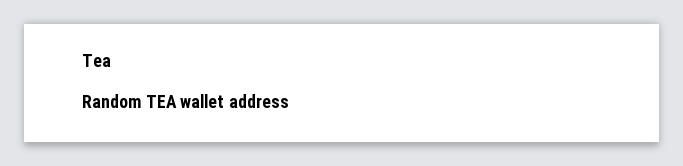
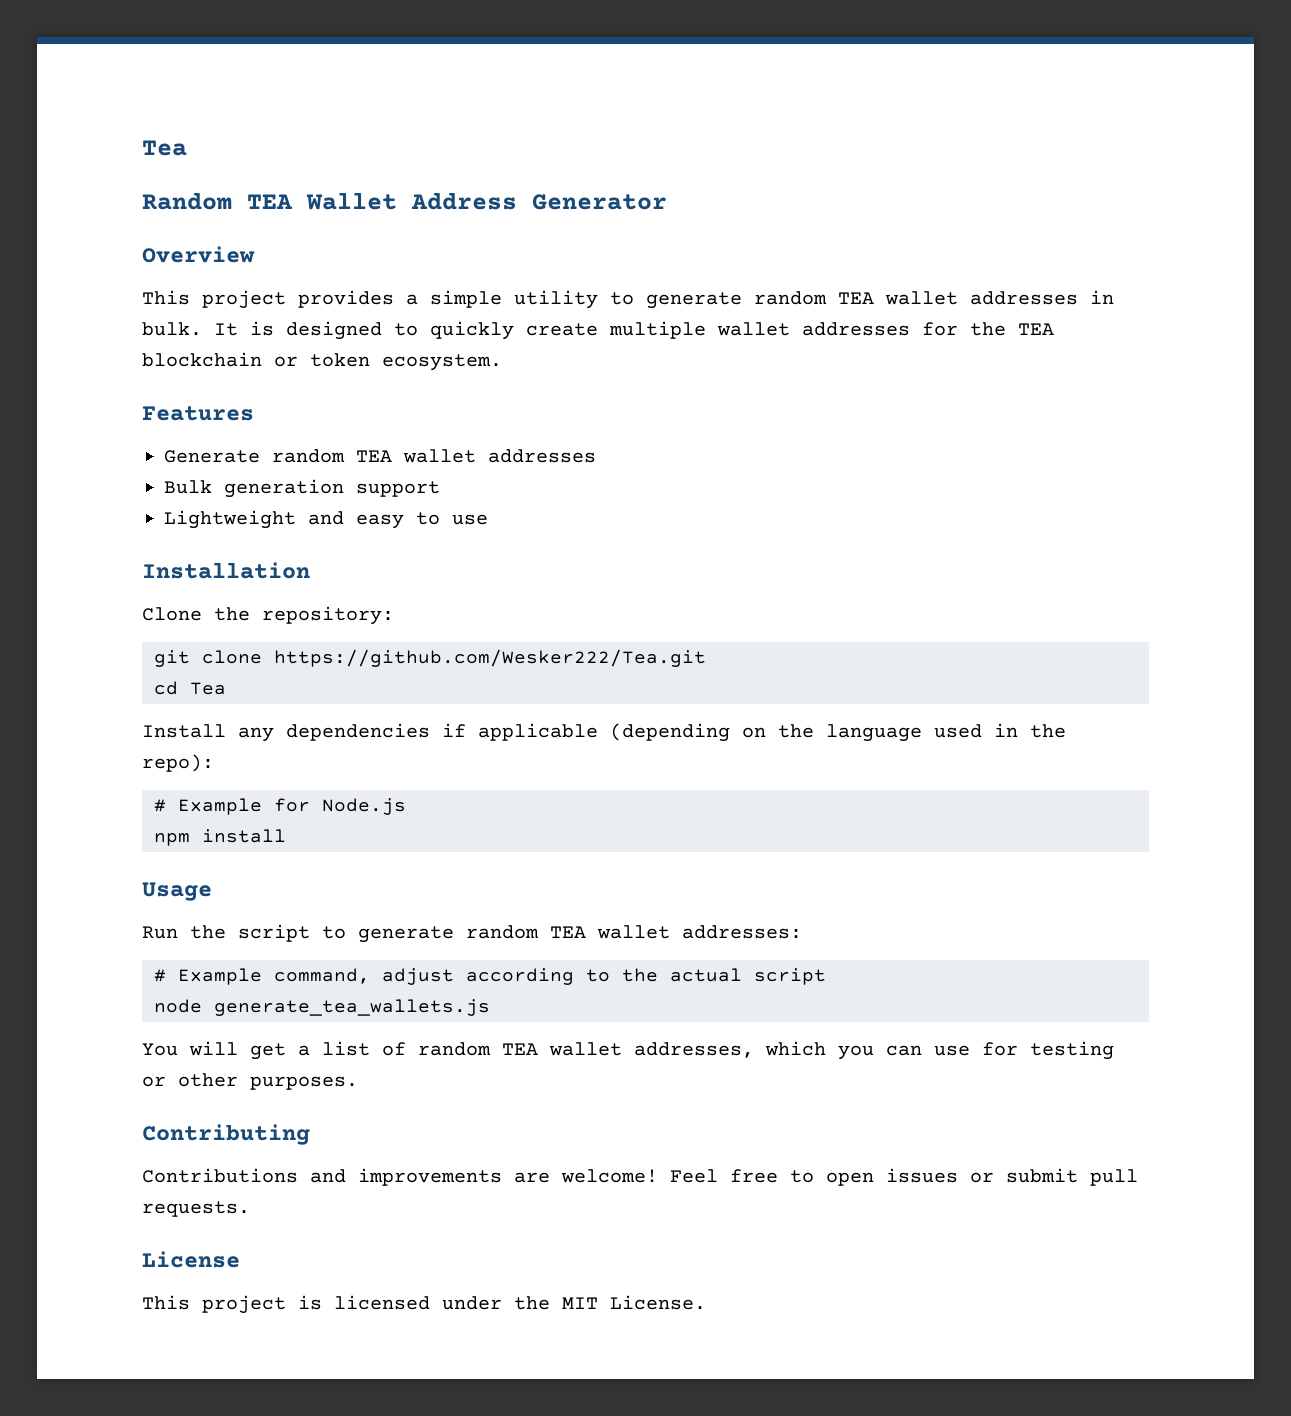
- Random TEA wallet address
+ Random TEA Wallet Address Generator
+ Overview
+ This project provides a simple utility to generate random TEA wallet addresses in bulk. It is designed to quickly create multiple wallet addresses for the TEA blockchain or token ecosystem.
+ Features
+ Generate random TEA wallet addresses
+ Bulk generation support
+ Lightweight and easy to use
+ Installation
+ Clone the repository:
+ git clone https://github.com/Wesker222/Tea.git
+ cd Tea
+ Install any dependencies if applicable (depending on the language used in the repo):
+ # Example for Node.js
+ npm install
+ Usage
+ Run the script to generate random TEA wallet addresses:
+ # Example command, adjust according to the actual script
+ node generate_tea_wallets.js
+ You will get a list of random TEA wallet addresses, which you can use for testing or other purposes.
+ Contributing
+ Contributions and improvements are welcome! Feel free to open issues or submit pull requests.
+ License
+ This project is licensed under the MIT License.

